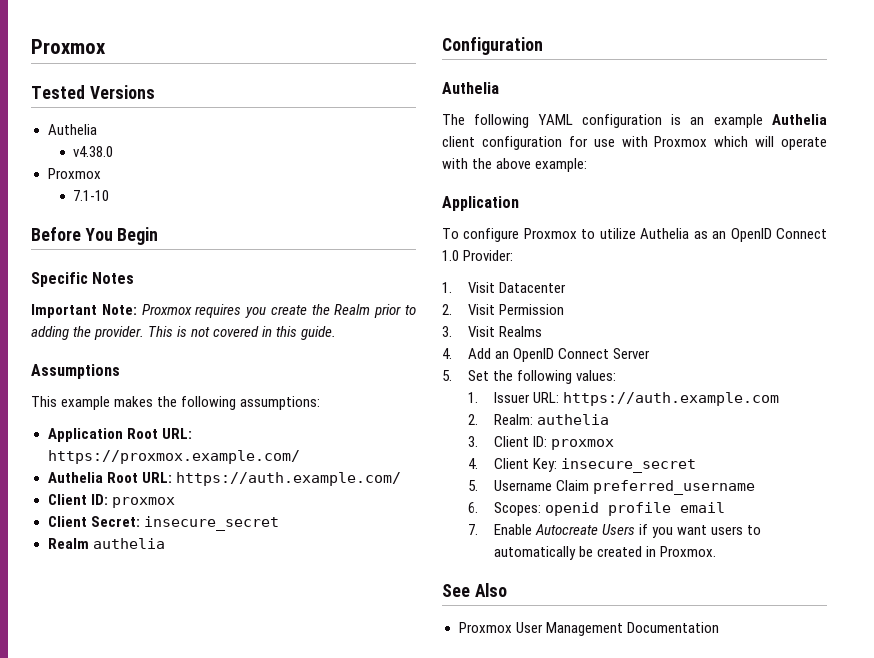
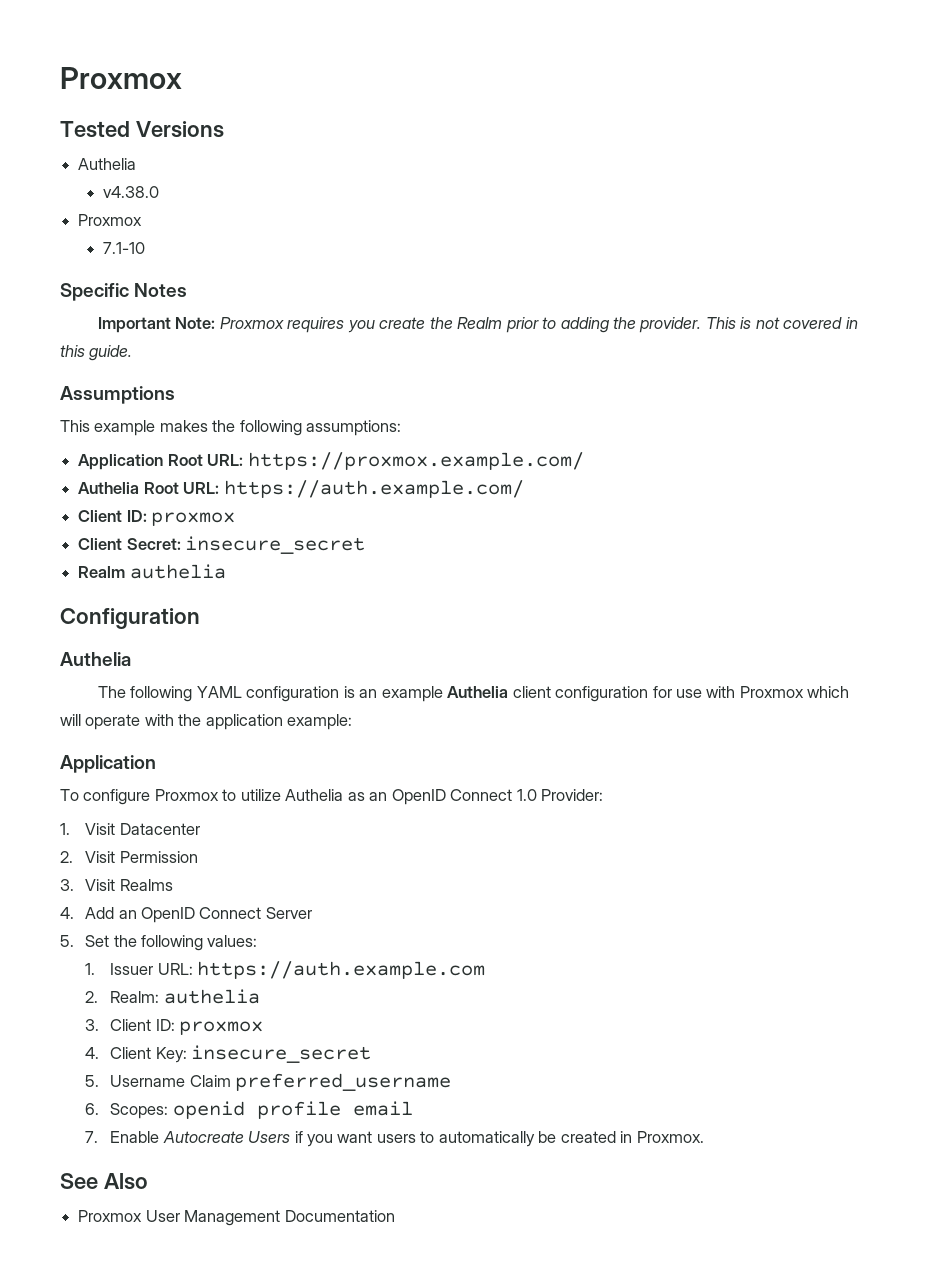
- Before You Begin
- The following YAML configuration is an example Authelia client configuration for use with Proxmox which will operate with the above example:
+ The following YAML configuration is an example Authelia client configuration for use with Proxmox which will operate with the application example:

